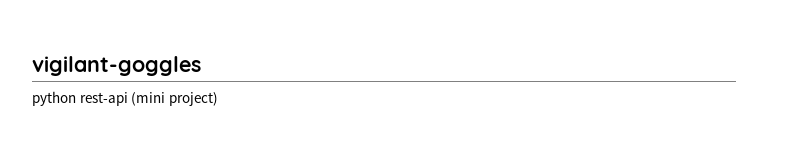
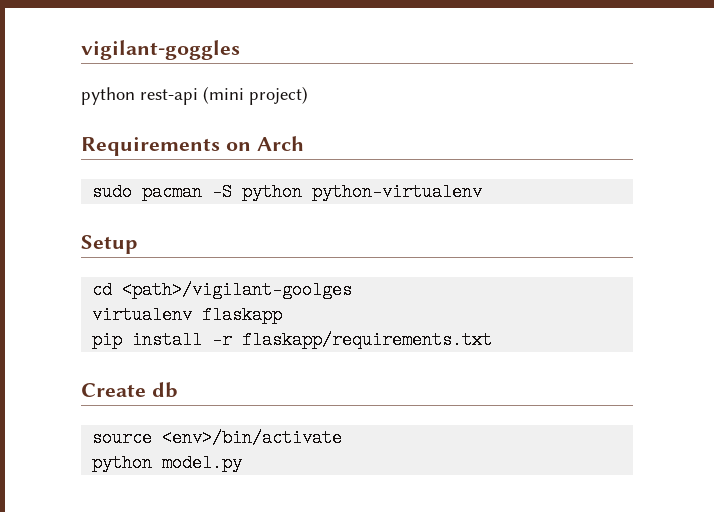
+ Requirements on Arch
+ sudo pacman -S python python-virtualenv
+ Setup
+ cd <path>/vigilant-goolges
+ virtualenv flaskapp
+ pip install -r flaskapp/requirements.txt
+ Create db
+ source <env>/bin/activate
+ python model.py

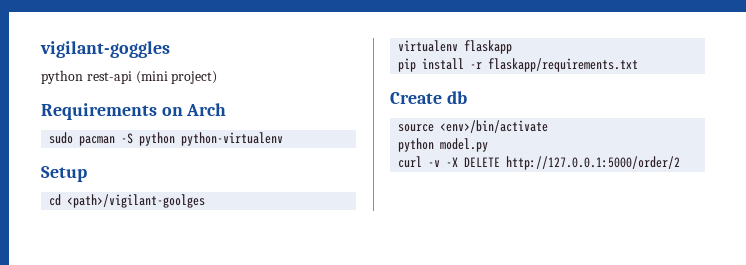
+ curl -v -X DELETE http://127.0.0.1:5000/order/2

